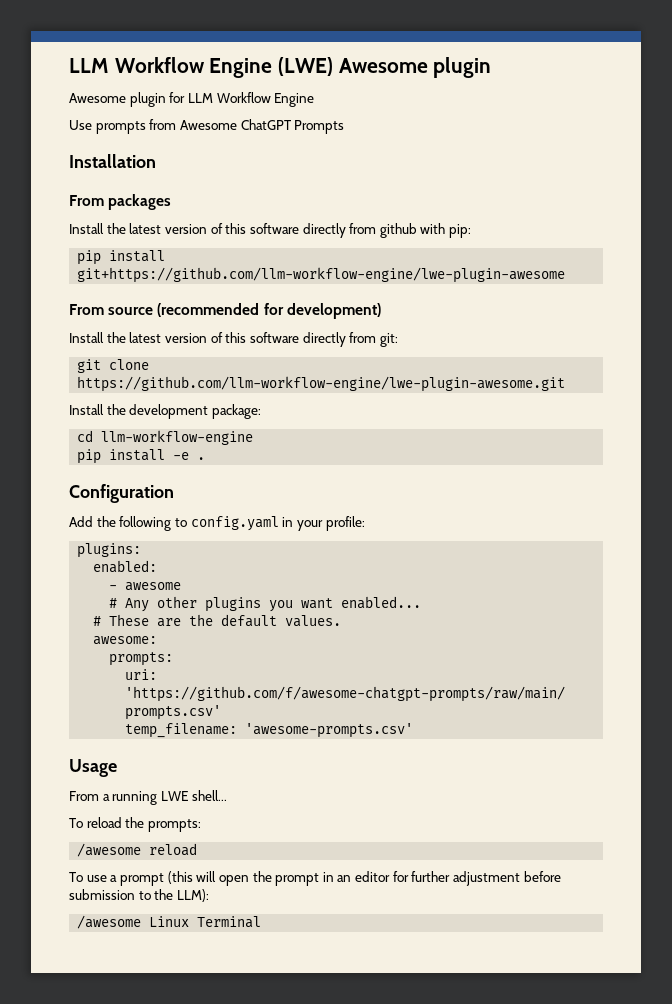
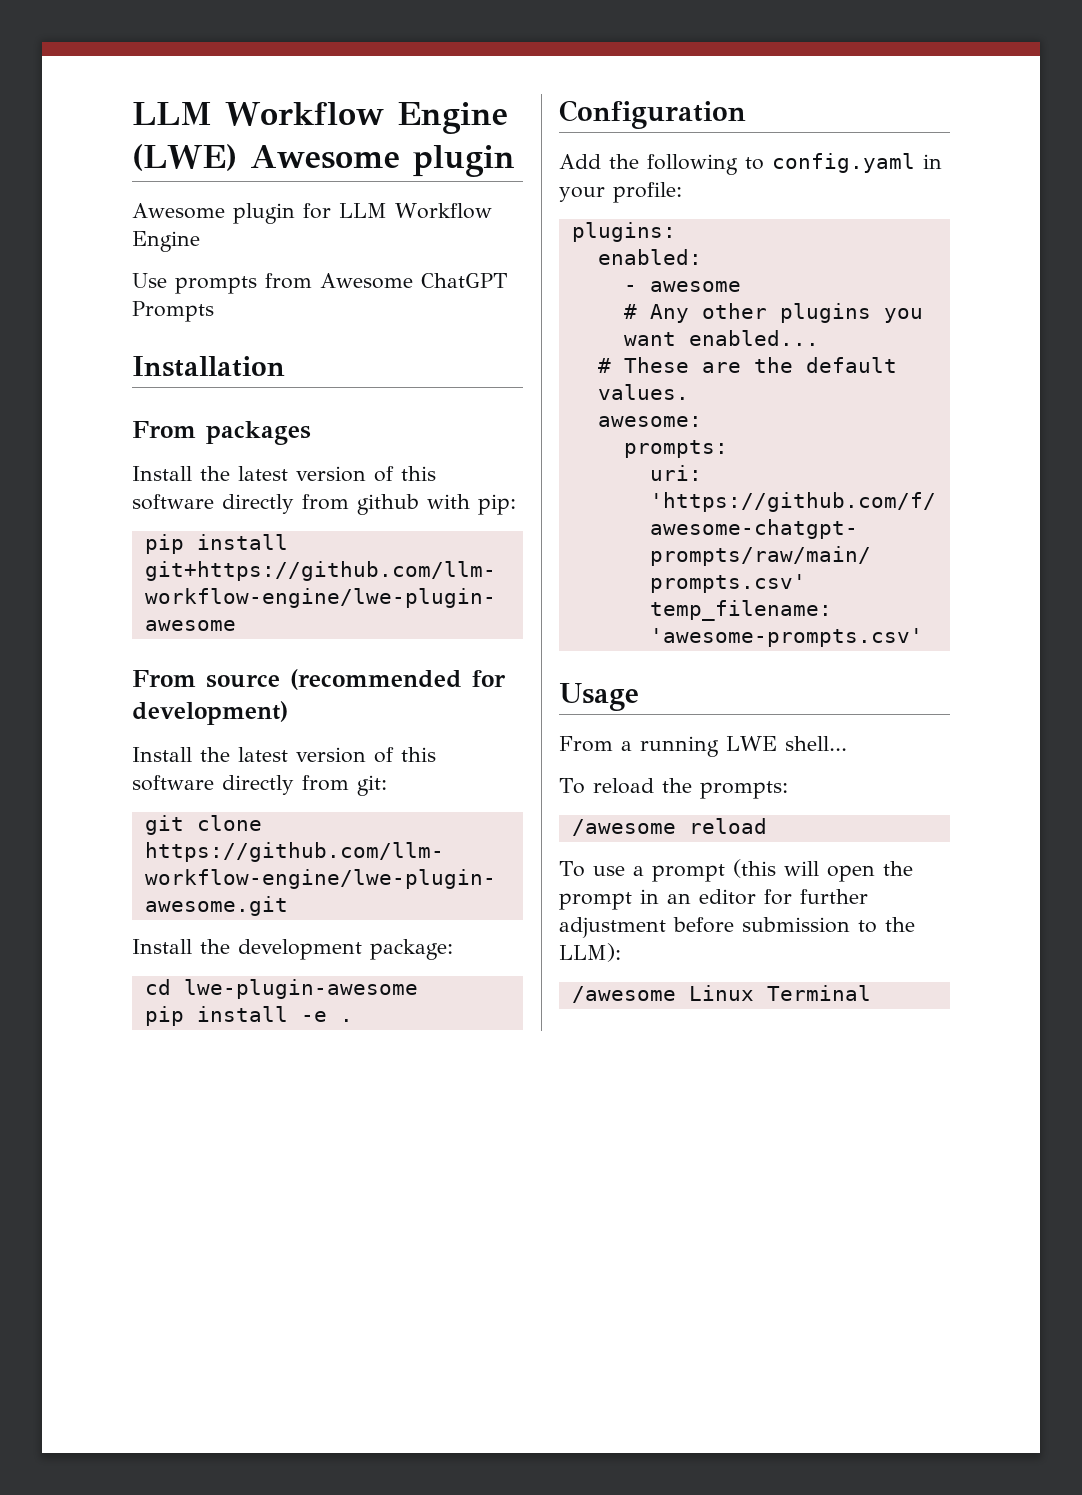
- cd llm-workflow-engine
+ cd lwe-plugin-awesome

